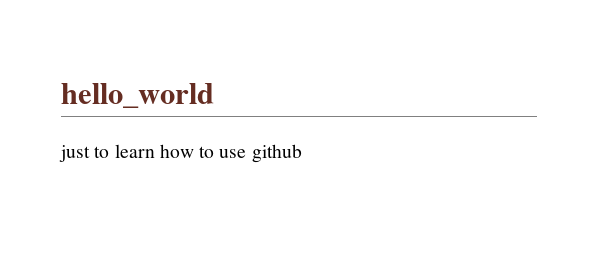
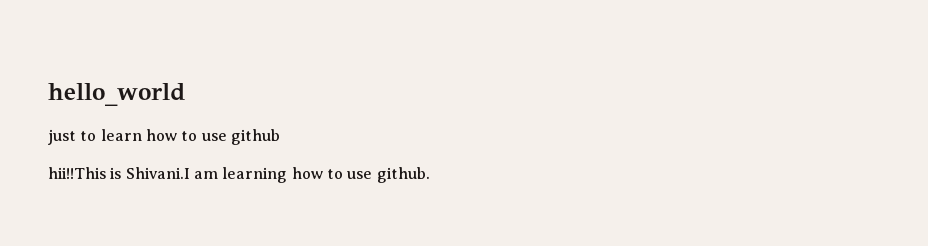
+ hii!!This is Shivani.I am learning how to use github.

